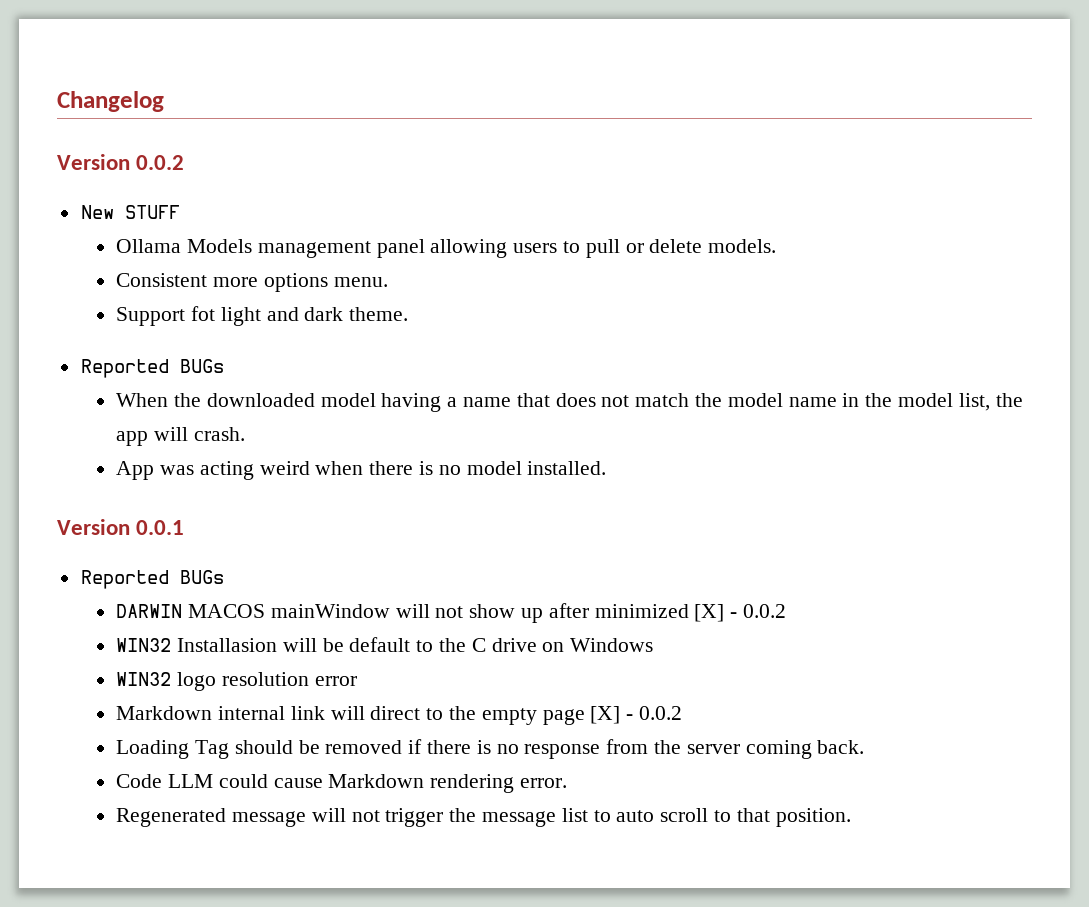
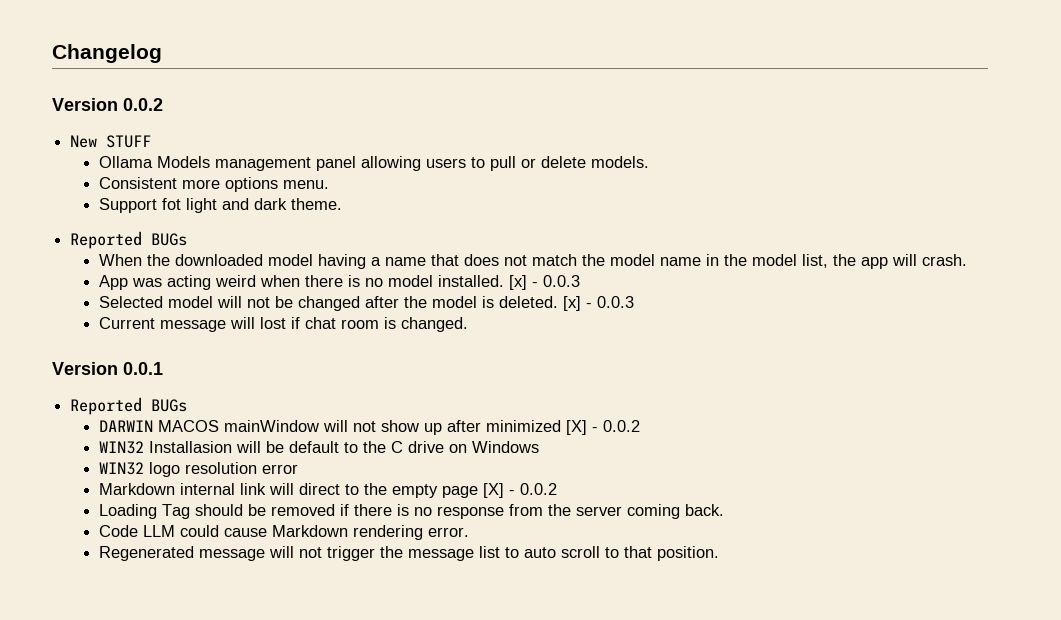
- App was acting weird when there is no model installed.
+ App was acting weird when there is no model installed. [x] - 0.0.3
+ Selected model will not be changed after the model is deleted. [x] - 0.0.3
+ Current message will lost if chat room is changed.

